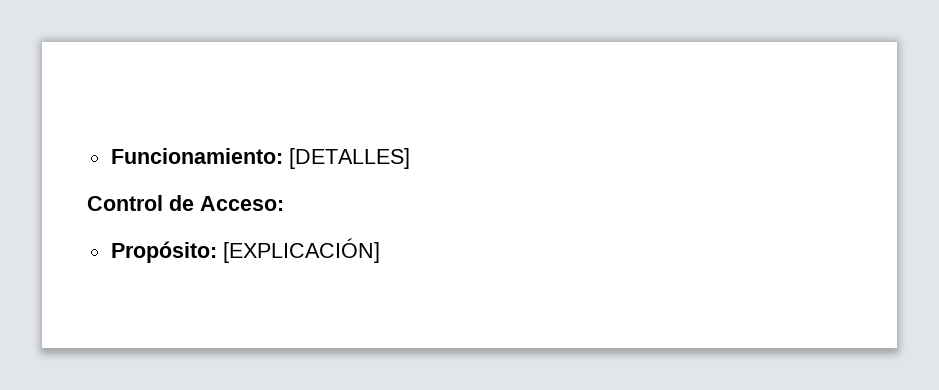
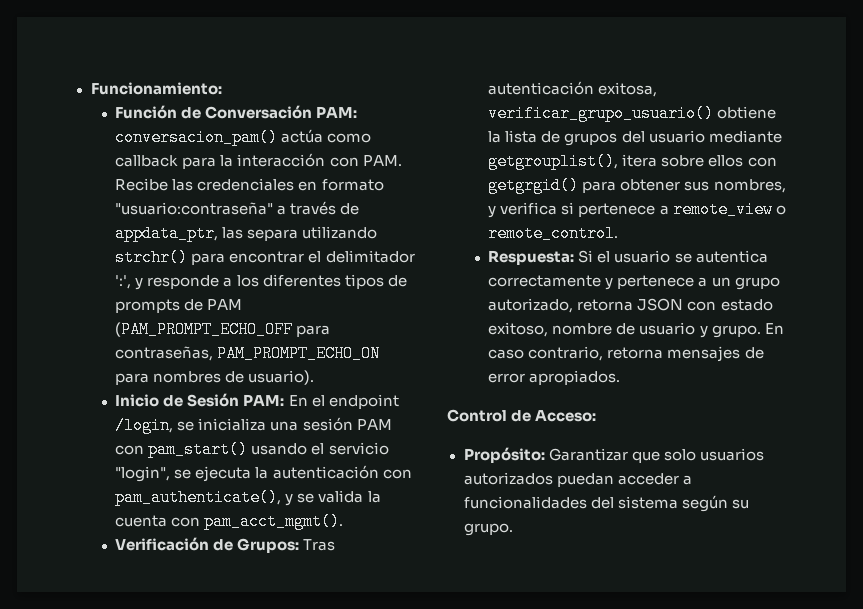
- Funcionamiento: [DETALLES]
+ Funcionamiento:
+ Función de Conversación PAM: conversacion_pam() actúa como callback para la interacción con PAM. Recibe las credenciales en formato "usuario:contraseña" a través de appdata_ptr, las separa utilizando strchr() para encontrar el delimitador ':', y responde a los diferentes tipos de prompts de PAM (PAM_PROMPT_ECHO_OFF para contraseñas, PAM_PROMPT_ECHO_ON para nombres de usuario).
+ Inicio de Sesión PAM: En el endpoint /login, se inicializa una sesión PAM con pam_start() usando el servicio "login", se ejecuta la autenticación con pam_authenticate(), y se valida la cuenta con pam_acct_mgmt().
+ Verificación de Grupos: Tras autenticación exitosa, verificar_grupo_usuario() obtiene la lista de grupos del usuario mediante getgrouplist(), itera sobre ellos con getgrgid() para obtener sus nombres, y verifica si pertenece a remote_view o remote_control.
+ Respuesta: Si el usuario se autentica correctamente y pertenece a un grupo autorizado, retorna JSON con estado exitoso, nombre de usuario y grupo. En caso contrario, retorna mensajes de error apropiados.
  Control de Acceso:
- Propósito: [EXPLICACIÓN]
+ Propósito: Garantizar que solo usuarios autorizados puedan acceder a funcionalidades del sistema según su grupo.

